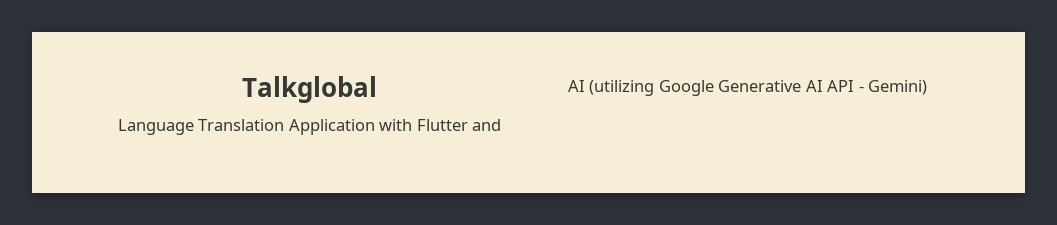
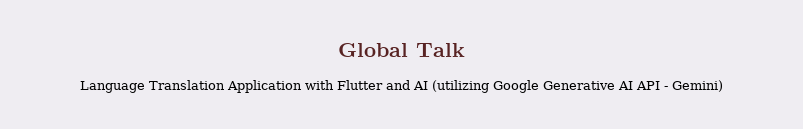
- Talkglobal
+ Global Talk

